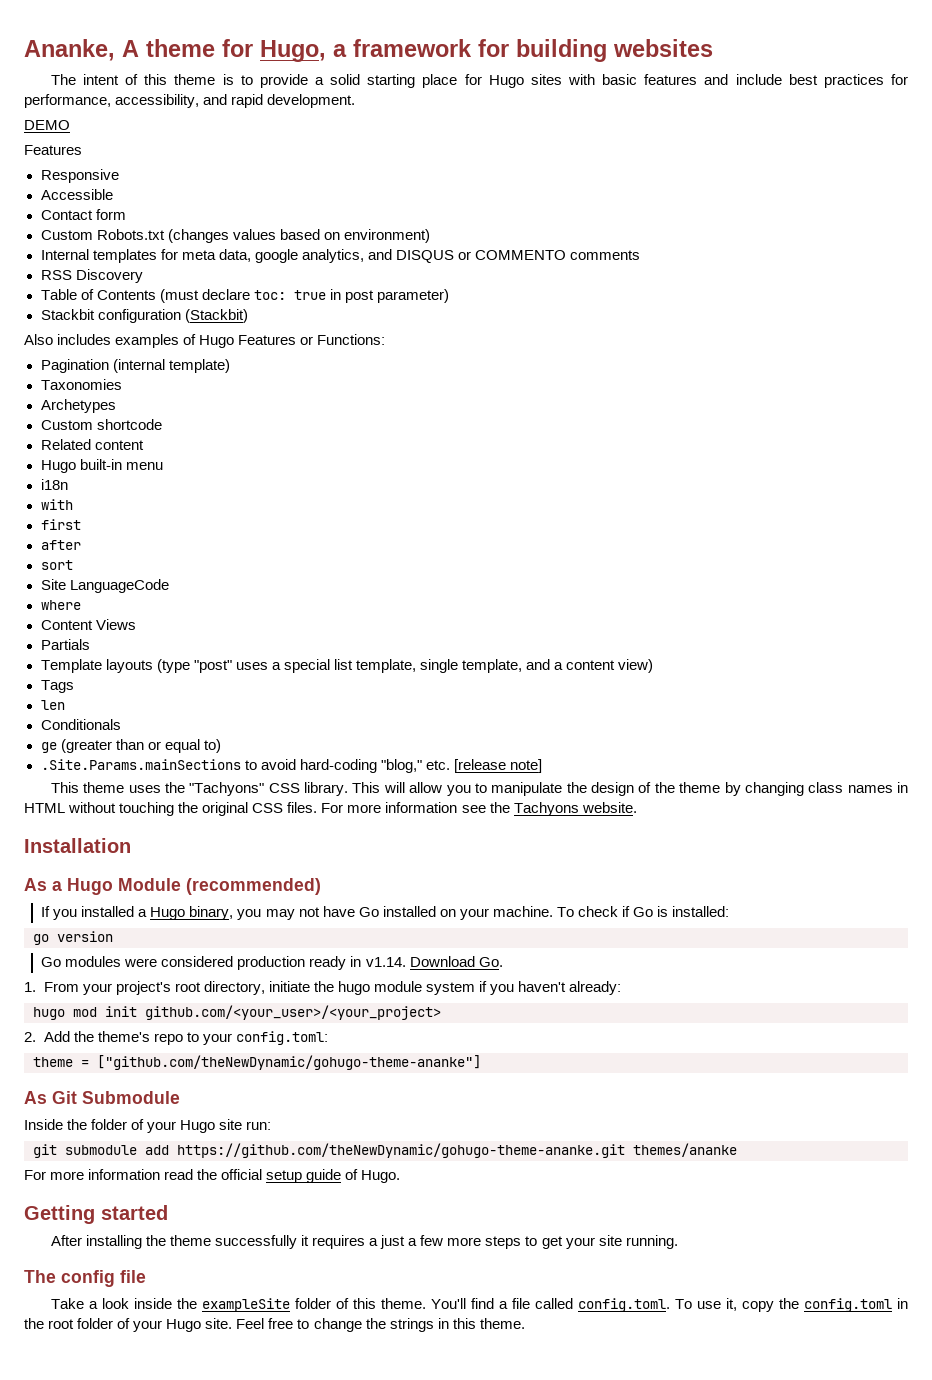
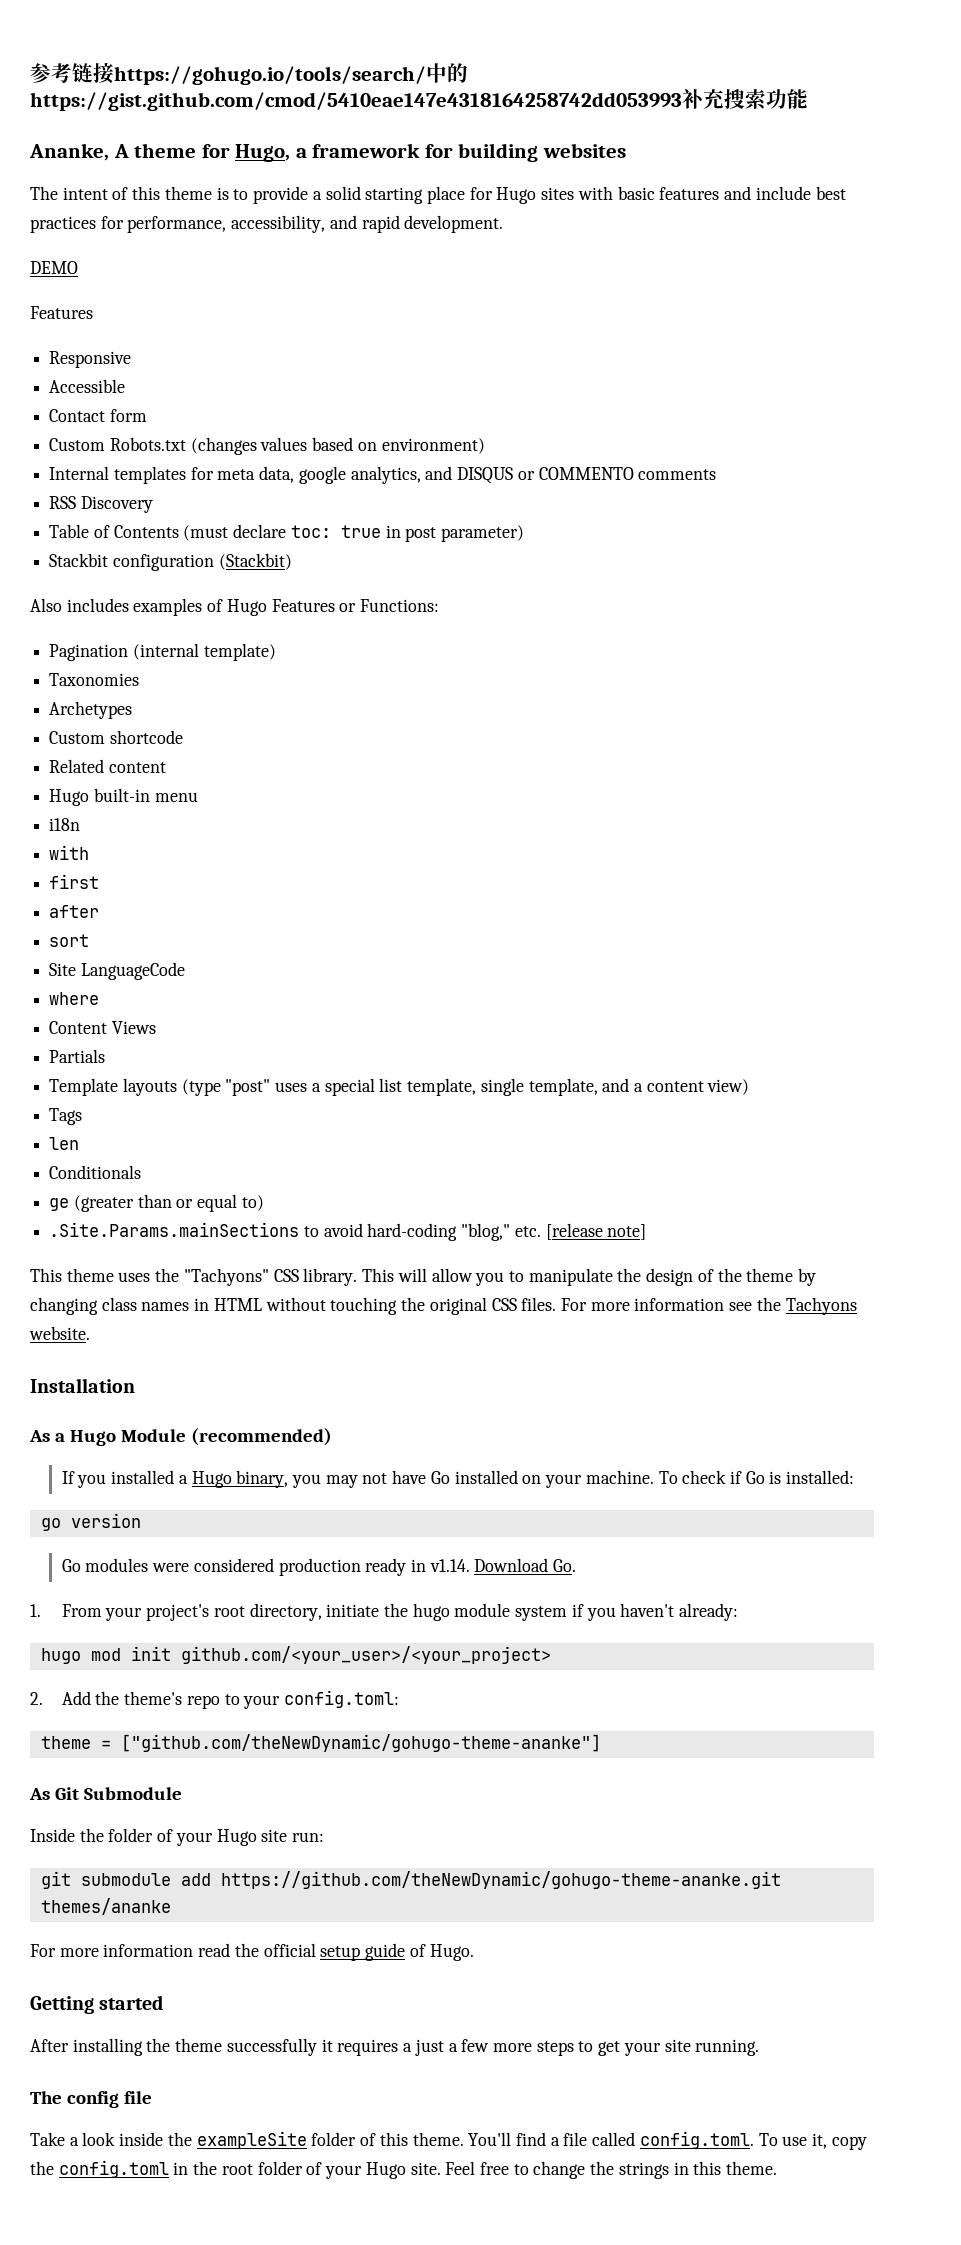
+ 参考链接https://gohugo.io/tools/search/中的https://gist.github.com/cmod/5410eae147e4318164258742dd053993补充搜索功能

